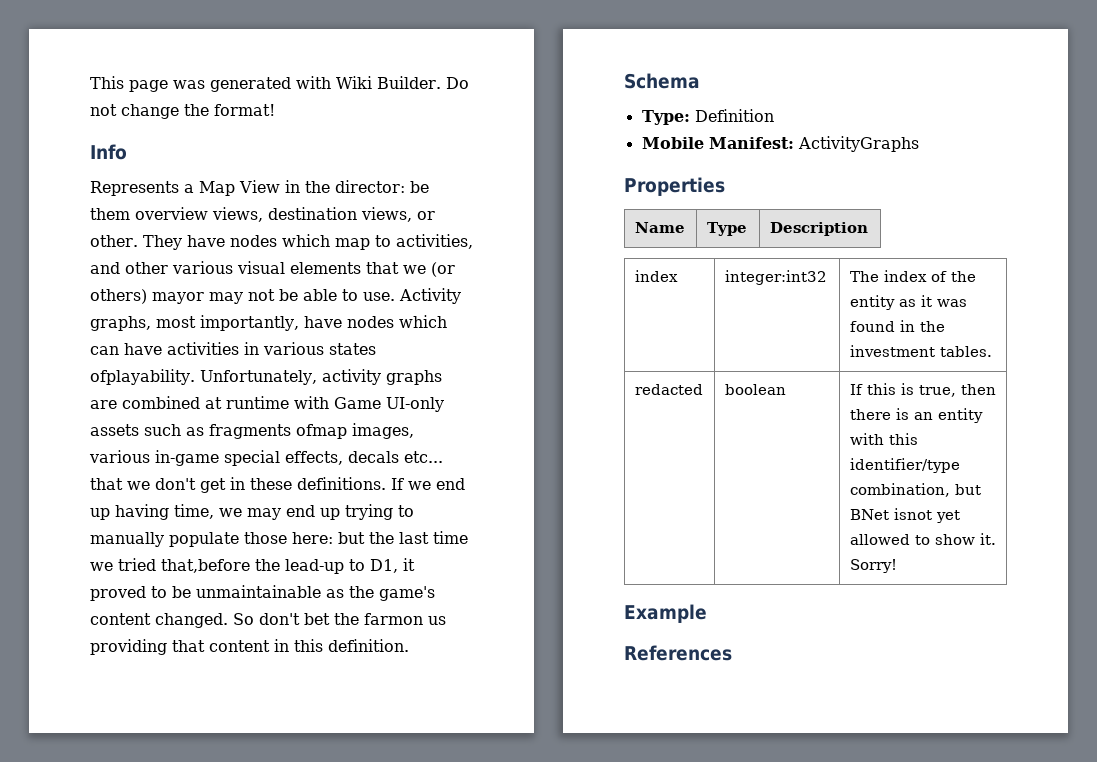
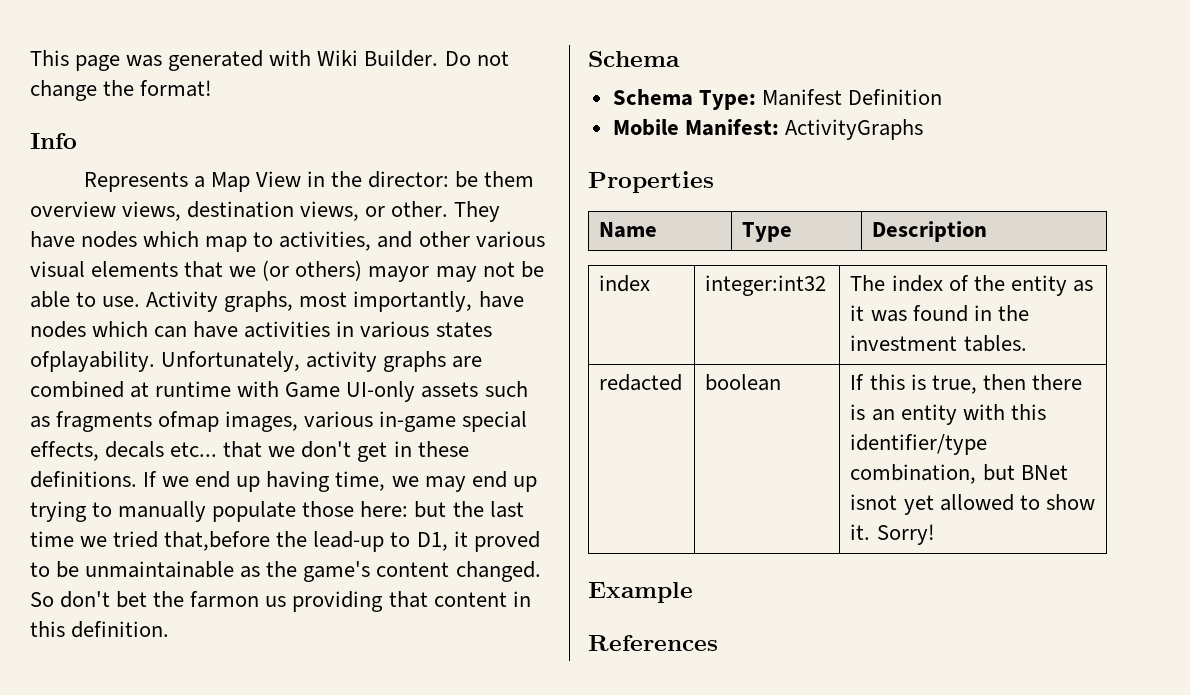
- Type: Definition
+ Schema Type: Manifest Definition

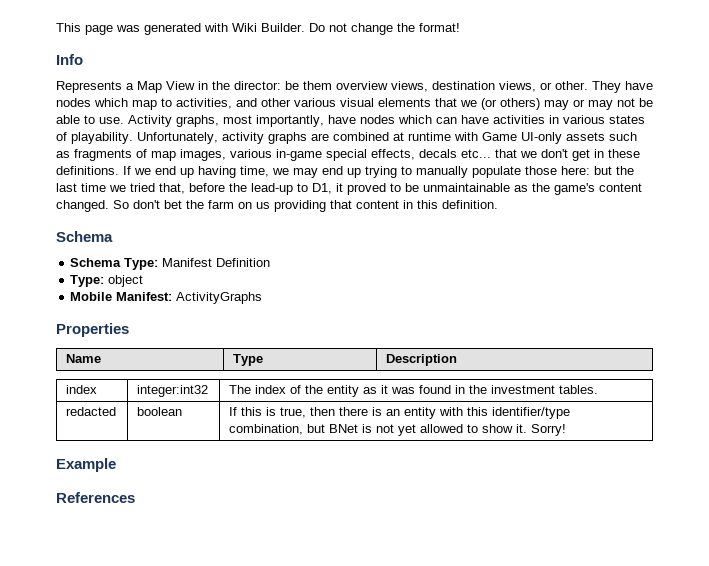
- They have nodes which map to activities, and other various visual elements that we (or others) mayor may not be able to use.
+ They have nodes which map to activities, and other various visual elements that we (or others) may or may not be able to use.
- Activity graphs, most importantly, have nodes which can have activities in various states ofplayability.
+ Activity graphs, most importantly, have nodes which can have activities in various states of playability.
- Unfortunately, activity graphs are combined at runtime with Game UI-only assets such as fragments ofmap images, various in-game special effects, decals etc... that we don't get in these definitions.
+ Unfortunately, activity graphs are combined at runtime with Game UI-only assets such as fragments of map images, various in-game special effects, decals etc... that we don't get in these definitions.
- If we end up having time, we may end up trying to manually populate those here: but the last time we tried that,before the lead-up to D1, it proved to be unmaintainable as the game's content changed.
+ If we end up having time, we may end up trying to manually populate those here: but the last time we tried that, before the lead-up to D1, it proved to be unmaintainable as the game's content changed.
- So don't bet the farmon us providing that content in this definition.
+ So don't bet the farm on us providing that content in this definition.
+ Type: object
- redacted | boolean | If this is true, then there is an entity with this identifier/type combination, but BNet isnot yet allowed to show it. Sorry!
+ redacted | boolean | If this is true, then there is an entity with this identifier/type combination, but BNet is not yet allowed to show it. Sorry!

